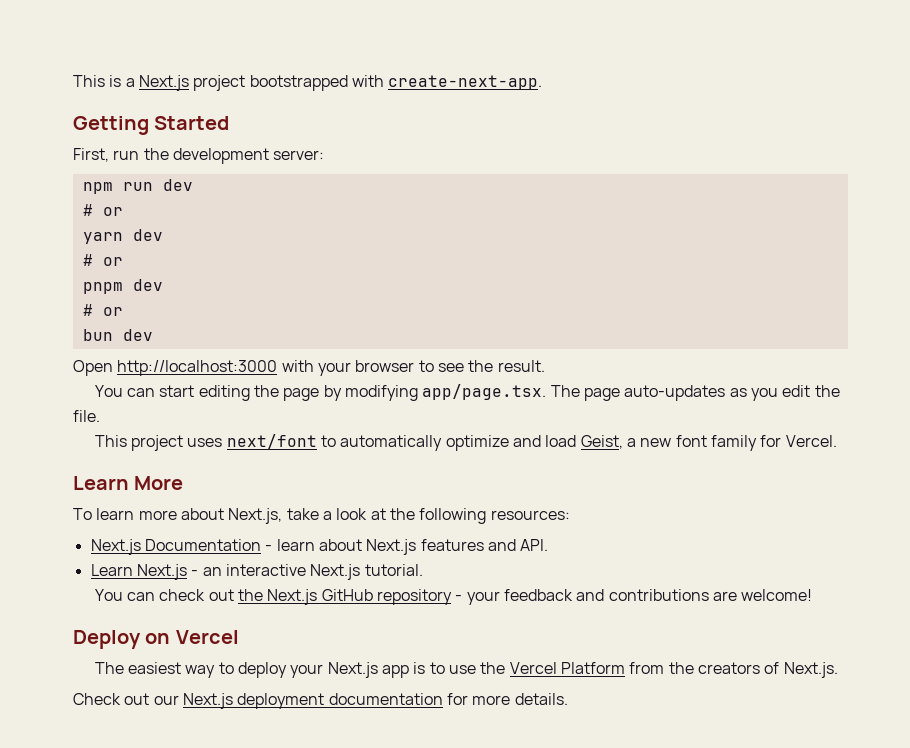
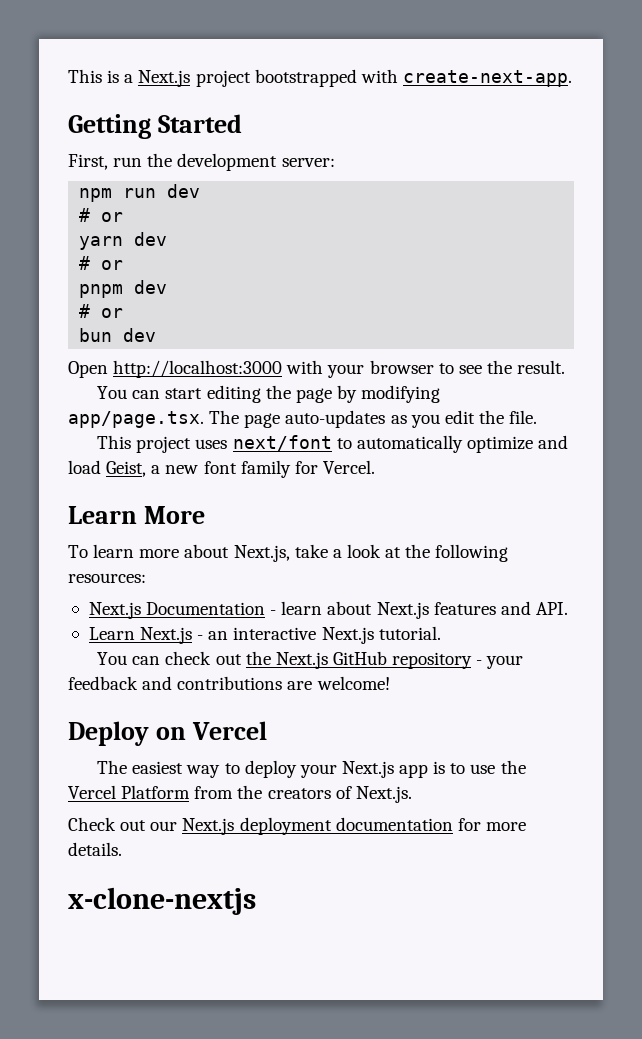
+ x-clone-nextjs

